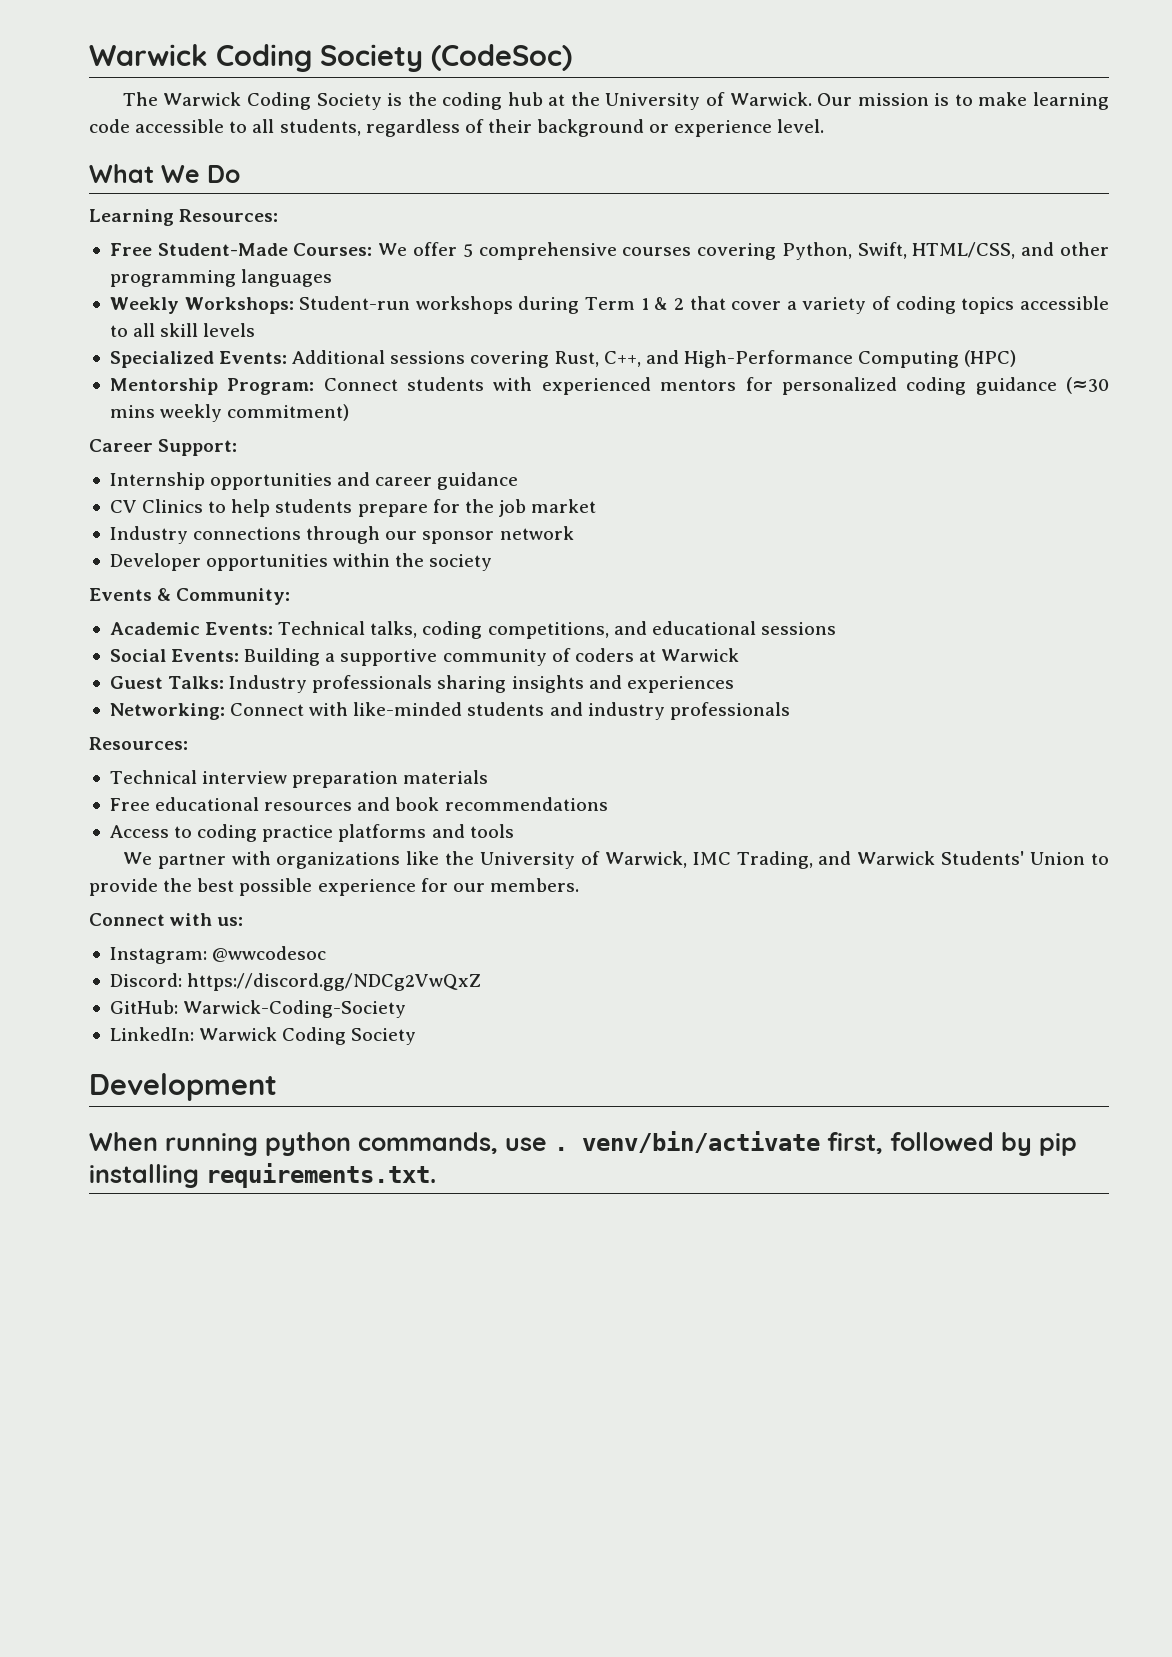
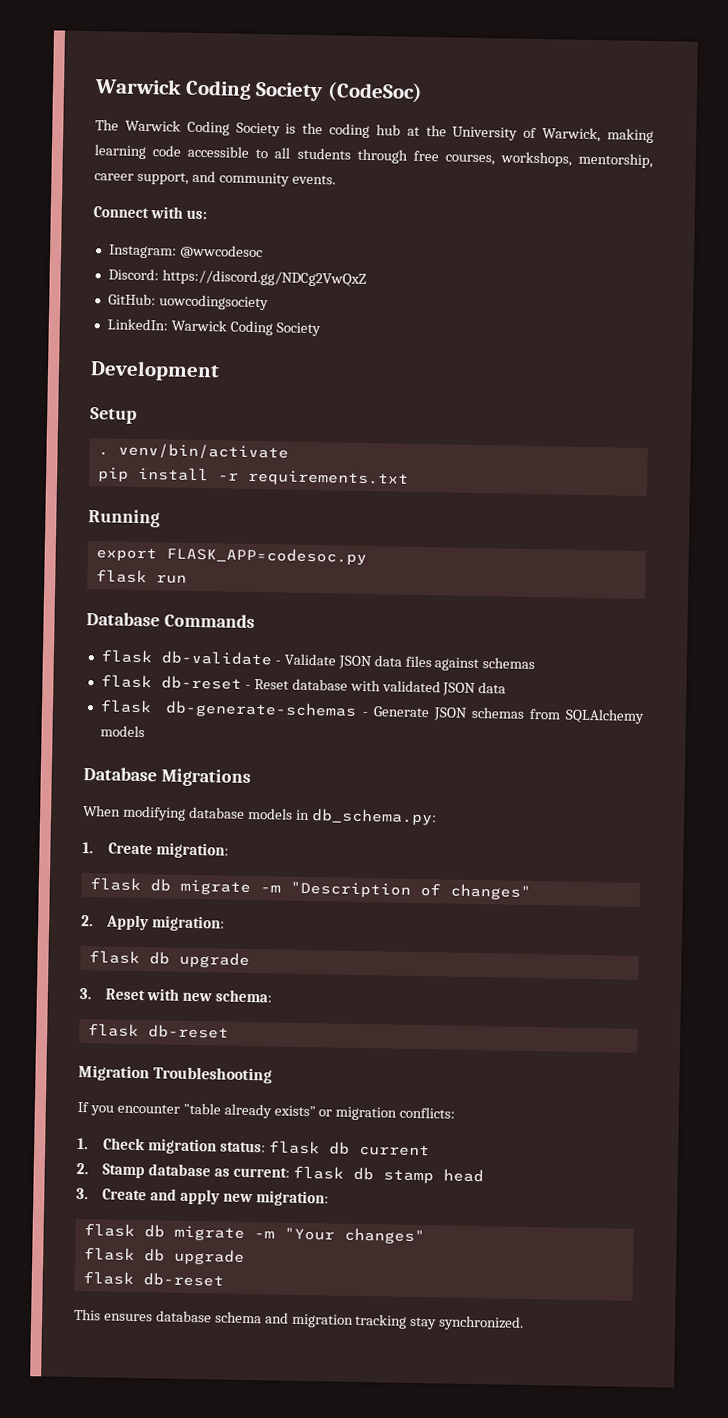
- The Warwick Coding Society is the coding hub at the University of Warwick. Our mission is to make learning code accessible to all students, regardless of their background or experience level.
- What We Do
- Learning Resources:
- Free Student-Made Courses: We offer 5 comprehensive courses covering Python, Swift, HTML/CSS, and other programming languages
- Weekly Workshops: Student-run workshops during Term 1 & 2 that cover a variety of coding topics accessible to all skill levels
- Specialized Events: Additional sessions covering Rust, C++, and High-Performance Computing (HPC)
- Mentorship Program: Connect students with experienced mentors for personalized coding guidance (≈30 mins weekly commitment)
- Career Support:
- Internship opportunities and career guidance
- CV Clinics to help students prepare for the job market
- Industry connections through our sponsor network
- Developer opportunities within the society
- Events & Community:
- Academic Events: Technical talks, coding competitions, and educational sessions
- Social Events: Building a supportive community of coders at Warwick
- Guest Talks: Industry professionals sharing insights and experiences
- Networking: Connect with like-minded students and industry professionals
- Resources:
- Technical interview preparation materials
- Free educational resources and book recommendations
- Access to coding practice platforms and tools
- We partner with organizations like the University of Warwick, IMC Trading, and Warwick Students' Union to provide the best possible experience for our members.
+ The Warwick Coding Society is the coding hub at the University of Warwick, making learning code accessible to all students through free courses, workshops, mentorship, career support, and community events.
- GitHub: Warwick-Coding-Society
+ GitHub: uowcodingsociety
- When running python commands, use . venv/bin/activate first, followed by pip installing requirements.txt.
+ Setup
+ . venv/bin/activate
+ pip install -r requirements.txt
+ Running
+ export FLASK_APP=codesoc.py
+ flask run
+ Database Commands
+ flask db-validate - Validate JSON data files against schemas
+ flask db-reset - Reset database with validated JSON data
+ flask db-generate-schemas - Generate JSON schemas from SQLAlchemy models
+ Database Migrations
+ When modifying database models in db_schema.py:
+ 1. Create migration:
+ flask db migrate -m "Description of changes"
+ 2. Apply migration:
+ flask db upgrade
+ 3. Reset with new schema:
+ flask db-reset
+ Migration Troubleshooting
+ If you encounter "table already exists" or migration conflicts:
+ 1. Check migration status: flask db current
+ 2. Stamp database as current: flask db stamp head
+ 3. Create and apply new migration:
+ flask db migrate -m "Your changes"
+ flask db upgrade
+ flask db-reset
+ This ensures database schema and migration tracking stay synchronized.

